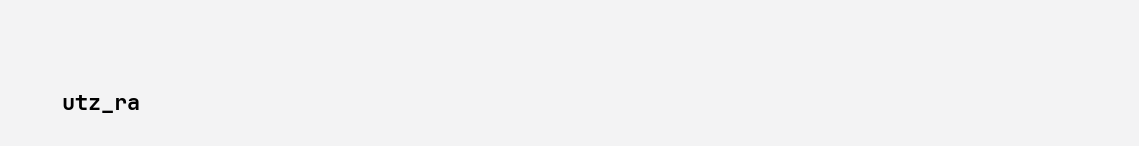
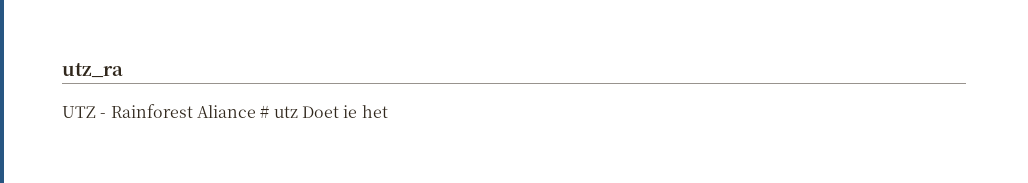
+ UTZ - Rainforest Aliance # utz Doet ie het

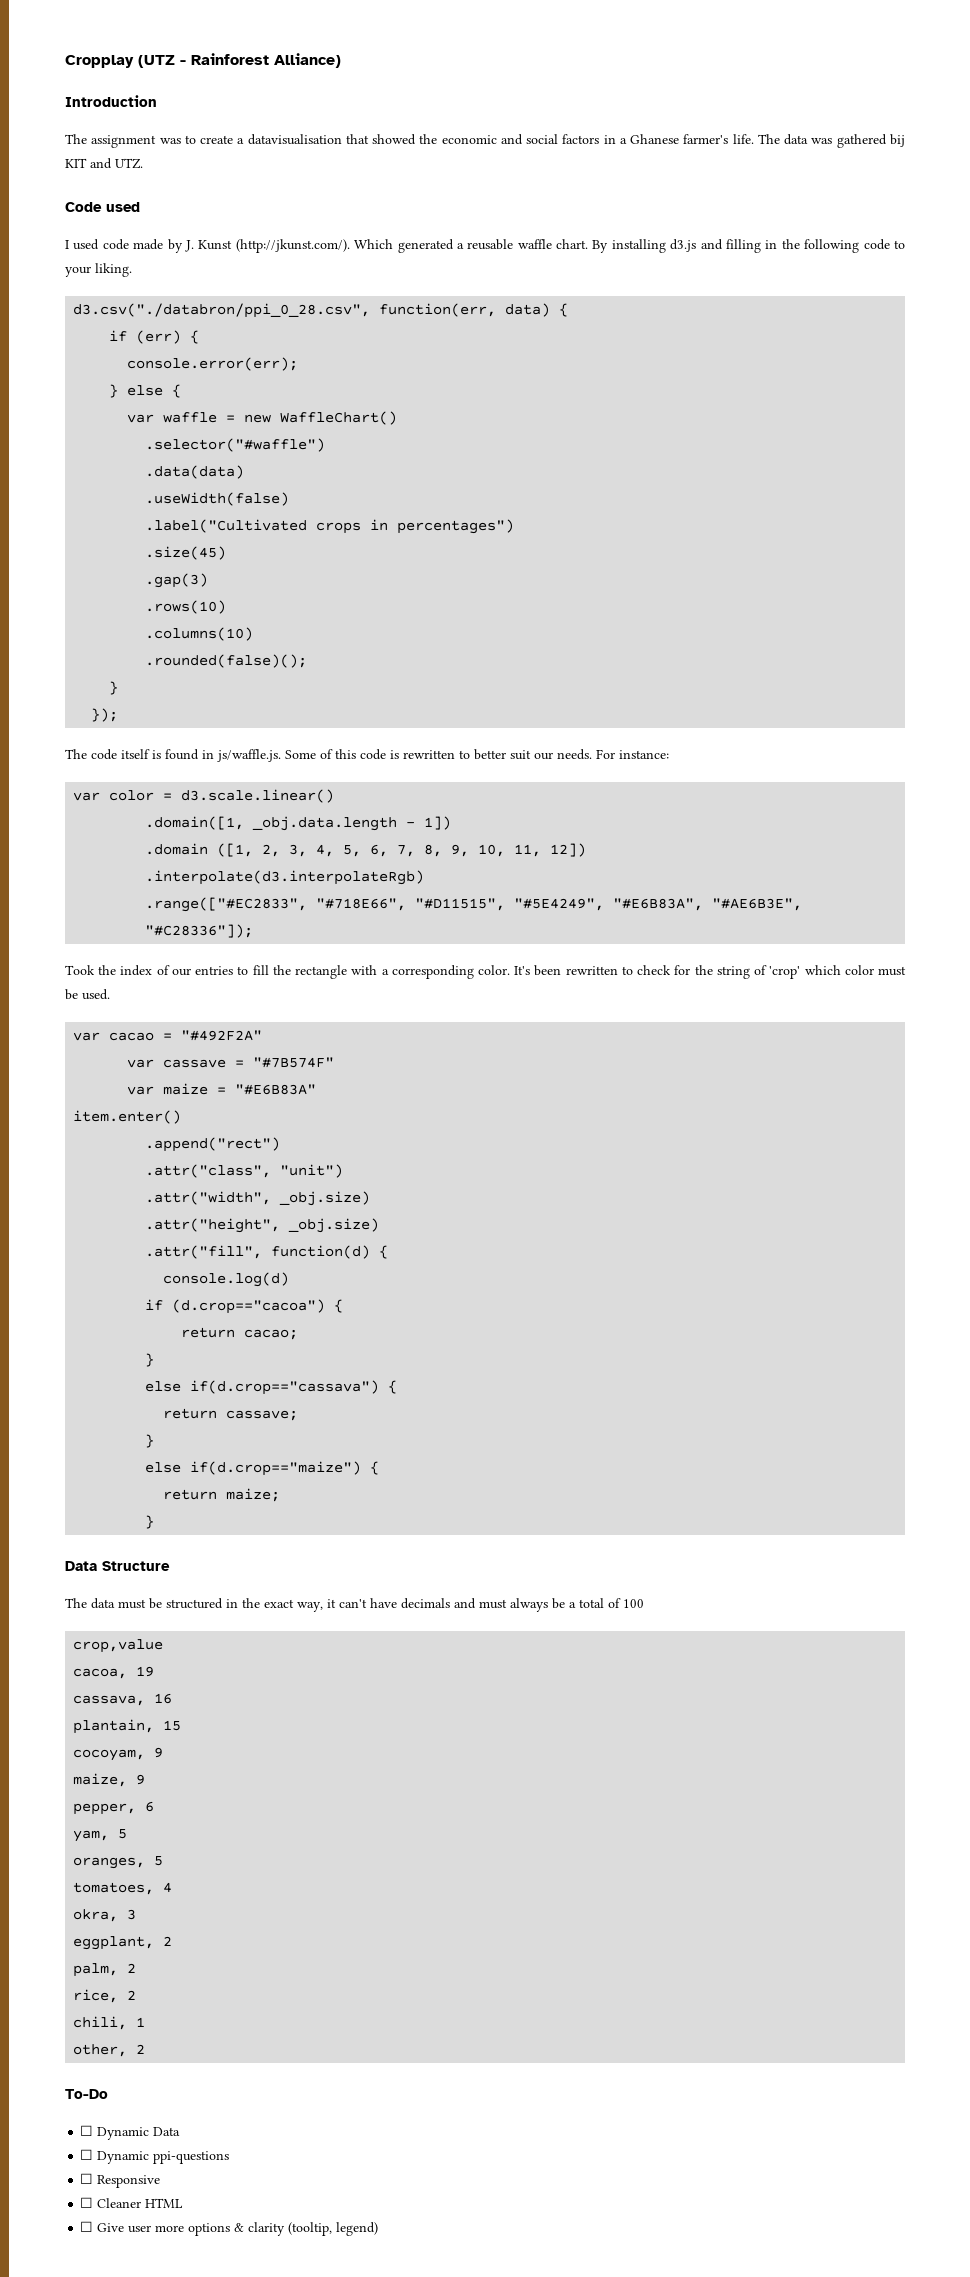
- utz_ra
- UTZ - Rainforest Aliance # utz Doet ie het
+ Cropplay (UTZ - Rainforest Alliance)
+ Introduction
+ The assignment was to create a datavisualisation that showed the economic and social factors in a Ghanese farmer's life. The data was gathered bij KIT and UTZ.
+ Code used
+ I used code made by J. Kunst (http://jkunst.com/). Which generated a reusable waffle chart. By installing d3.js and filling in the following code to your liking.
+ d3.csv("./databron/ppi_0_28.csv", function(err, data) {
+ if (err) {
+ console.error(err);
+ } else {
+ var waffle = new WaffleChart()
+ .selector("#waffle")
+ .data(data)
+ .useWidth(false)
+ .label("Cultivated crops in percentages")
+ .size(45)
+ .gap(3)
+ .rows(10)
+ .columns(10)
+ .rounded(false)();
+ }
+ });
+ The code itself is found in js/waffle.js. Some of this code is rewritten to better suit our needs. For instance:
+ var color = d3.scale.linear()
+ .domain([1, _obj.data.length - 1])
+ .domain ([1, 2, 3, 4, 5, 6, 7, 8, 9, 10, 11, 12])
+ .interpolate(d3.interpolateRgb)
+ .range(["#EC2833", "#718E66", "#D11515", "#5E4249", "#E6B83A", "#AE6B3E", "#C28336"]);
+ Took the index of our entries to fill the rectangle with a corresponding color. It's been rewritten to check for the string of 'crop' which color must be used.
+ var cacao = "#492F2A"
+ var cassave = "#7B574F"
+ var maize = "#E6B83A"
+ item.enter()
+ .append("rect")
+ .attr("class", "unit")
+ .attr("width", _obj.size)
+ .attr("height", _obj.size)
+ .attr("fill", function(d) {
+ console.log(d)
+ if (d.crop=="cacoa") {
+ return cacao;
+ }
+ else if(d.crop=="cassava") {
+ return cassave;
+ }
+ else if(d.crop=="maize") {
+ return maize;
+ }
+ Data Structure
+ The data must be structured in the exact way, it can't have decimals and must always be a total of 100
+ crop,value
+ cacoa, 19
+ cassava, 16
+ plantain, 15
+ cocoyam, 9
+ maize, 9
+ pepper, 6
+ yam, 5
+ oranges, 5
+ tomatoes, 4
+ okra, 3
+ eggplant, 2
+ palm, 2
+ rice, 2
+ chili, 1
+ other, 2
+ To-Do
+ ☐ Dynamic Data
+ ☐ Dynamic ppi-questions
+ ☐ Responsive
+ ☐ Cleaner HTML
+ ☐ Give user more options & clarity (tooltip, legend)

